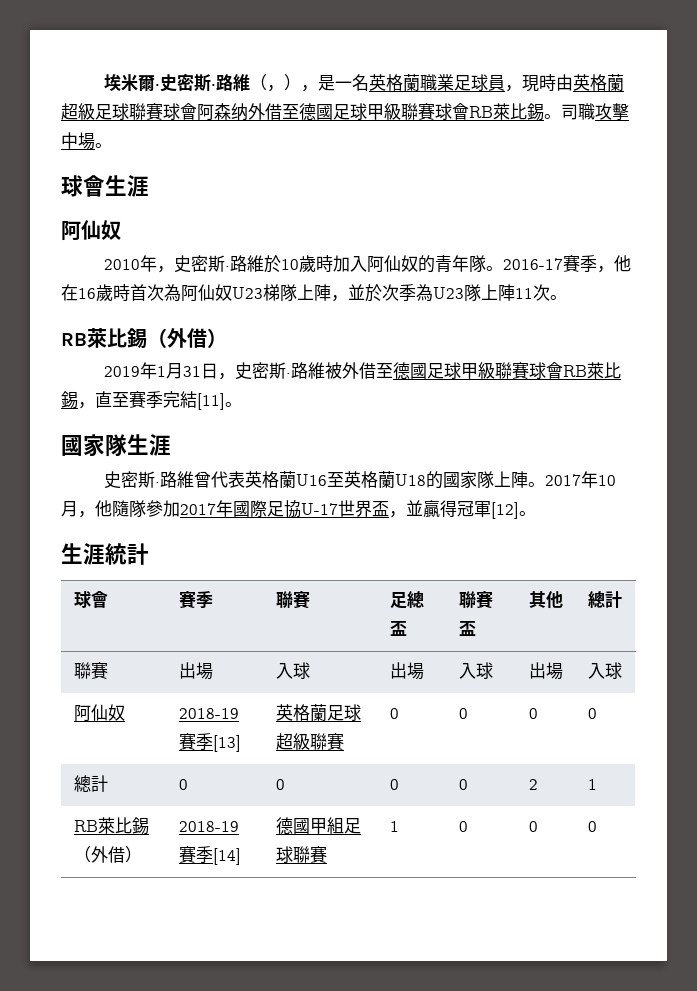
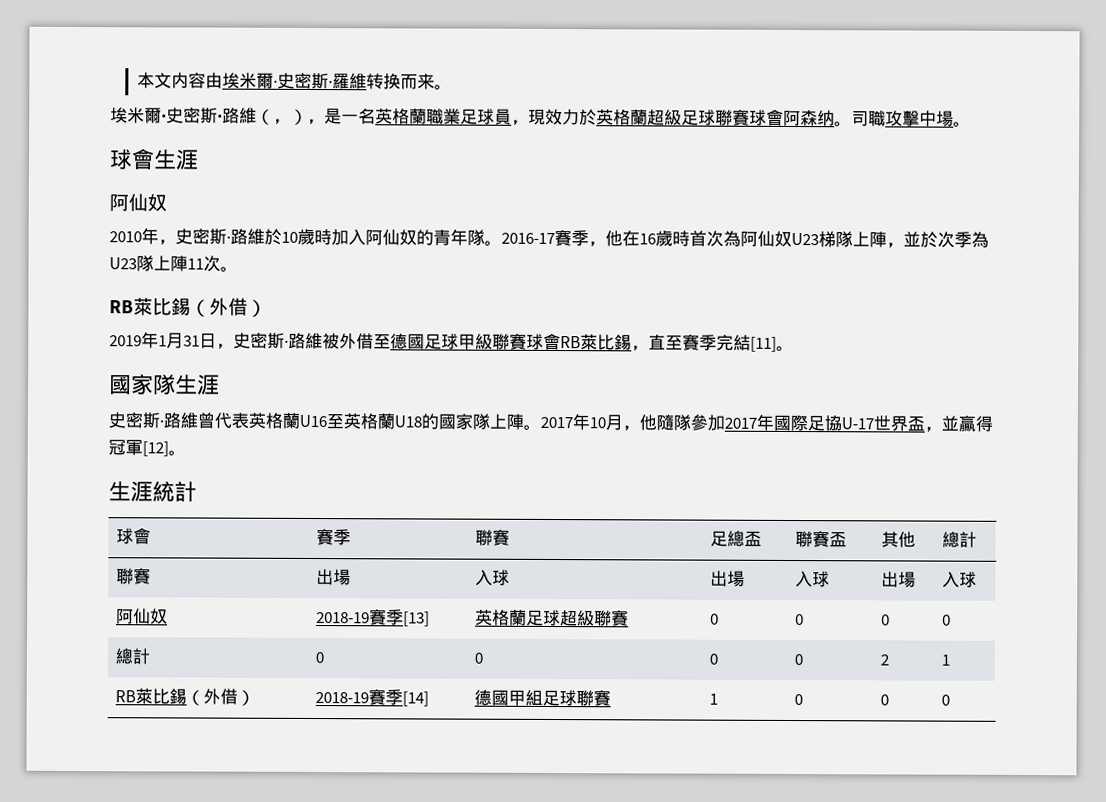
+ 本文内容由埃米爾·史密斯·羅維转换而来。
- 埃米爾·史密斯·路維（，），是一名英格蘭職業足球員，現時由英格蘭超級足球聯賽球會阿森纳外借至德國足球甲級聯賽球會RB萊比錫。
+ 埃米爾·史密斯·路維（，），是一名英格蘭職業足球員，現效力於英格蘭超級足球聯賽球會阿森纳。

